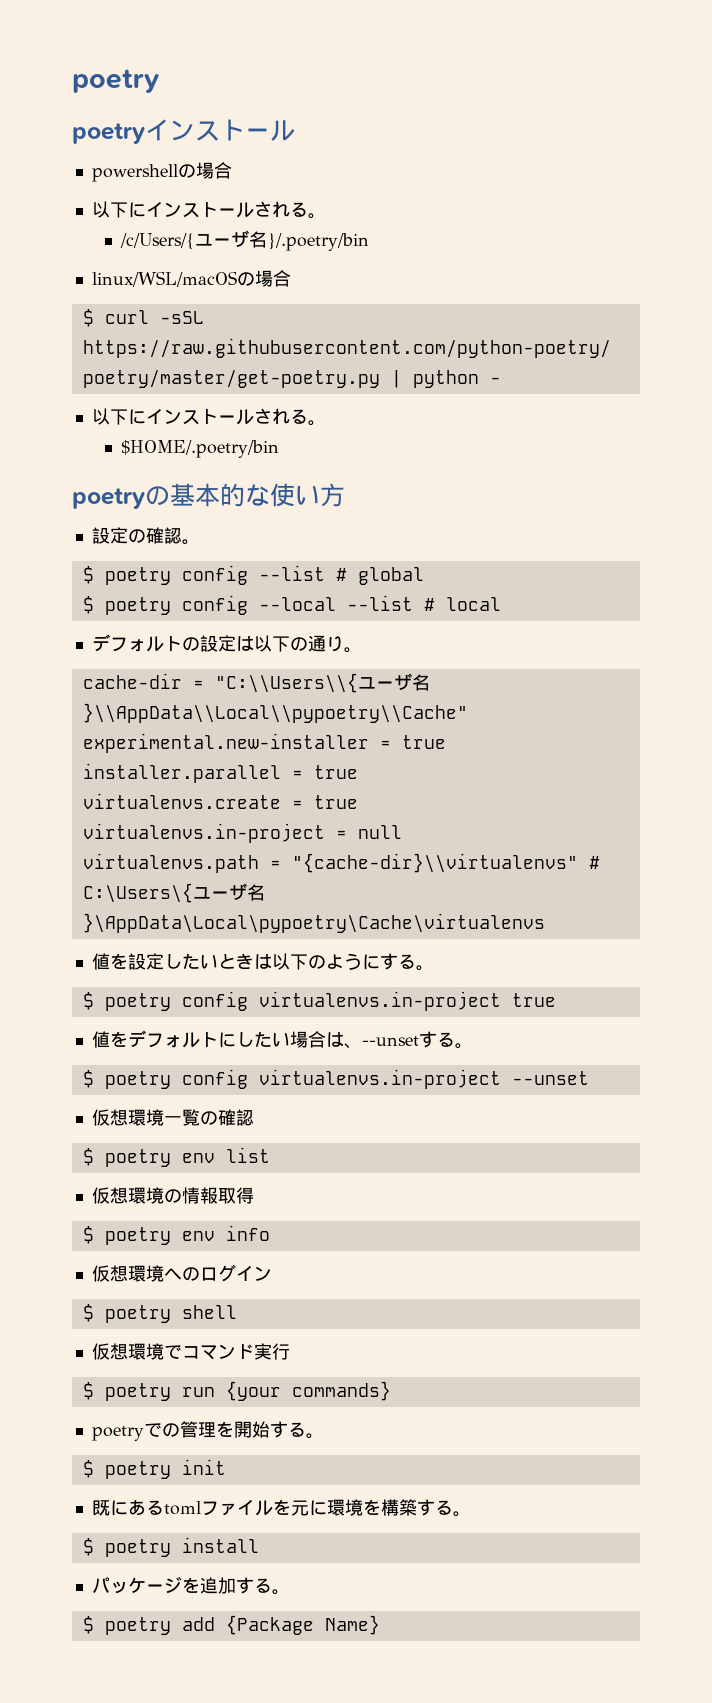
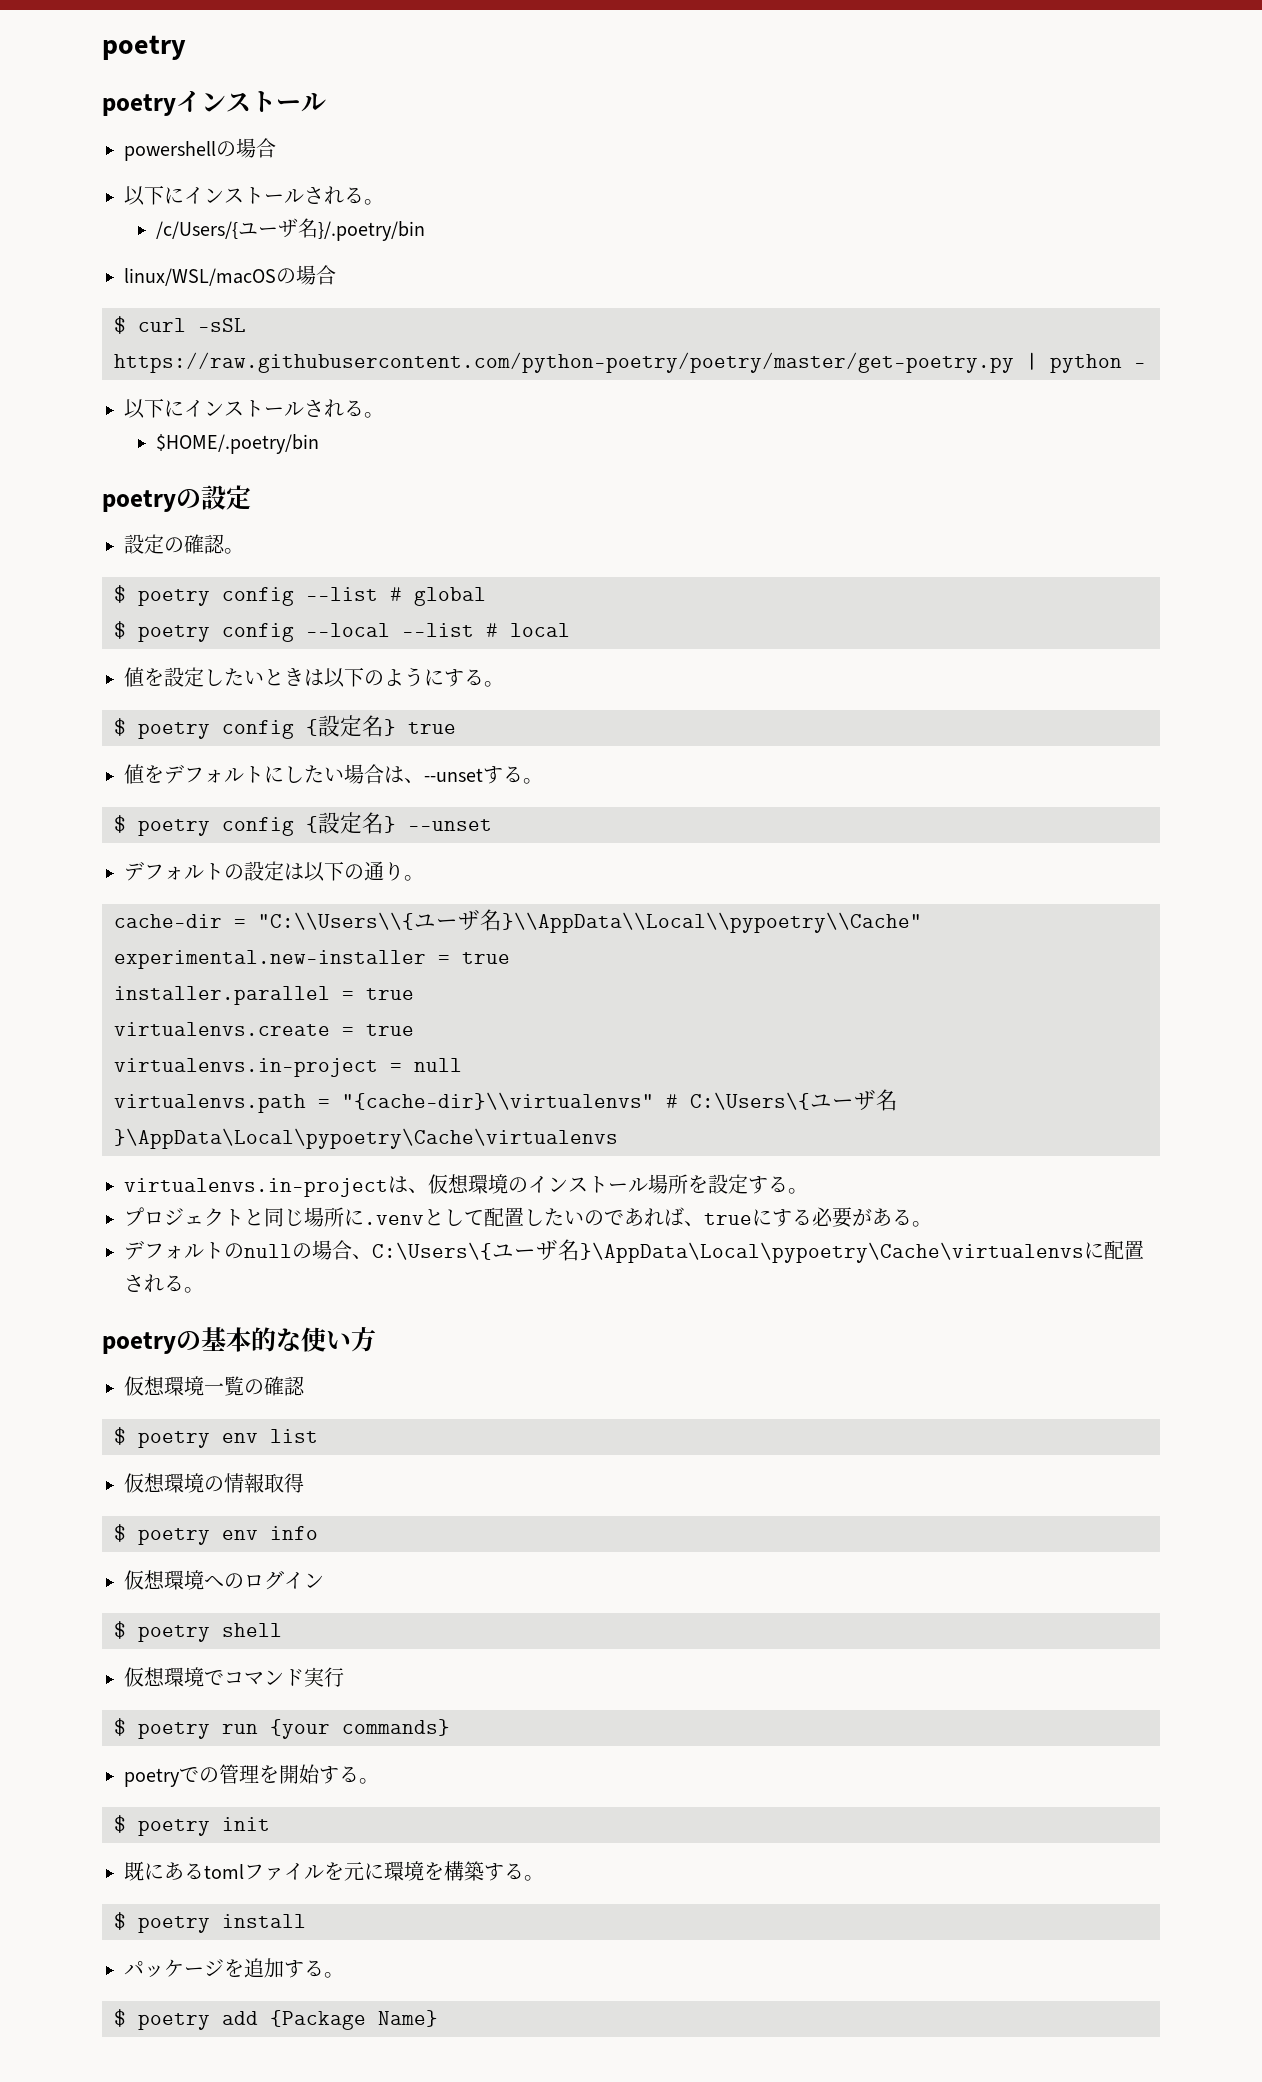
- poetryの基本的な使い方
+ poetryの設定
+ 値を設定したいときは以下のようにする。
+ $ poetry config {設定名} true
+ 値をデフォルトにしたい場合は、--unsetする。
+ $ poetry config {設定名} --unset
- 値を設定したいときは以下のようにする。
- $ poetry config virtualenvs.in-project true
- 値をデフォルトにしたい場合は、--unsetする。
- $ poetry config virtualenvs.in-project --unset
+ virtualenvs.in-projectは、仮想環境のインストール場所を設定する。
+ プロジェクトと同じ場所に.venvとして配置したいのであれば、trueにする必要がある。
+ デフォルトのnullの場合、C:\Users\{ユーザ名}\AppData\Local\pypoetry\Cache\virtualenvsに配置される。
+ poetryの基本的な使い方

